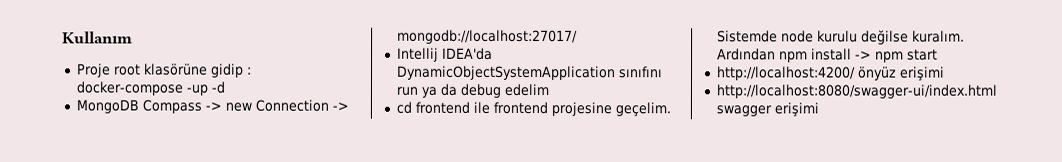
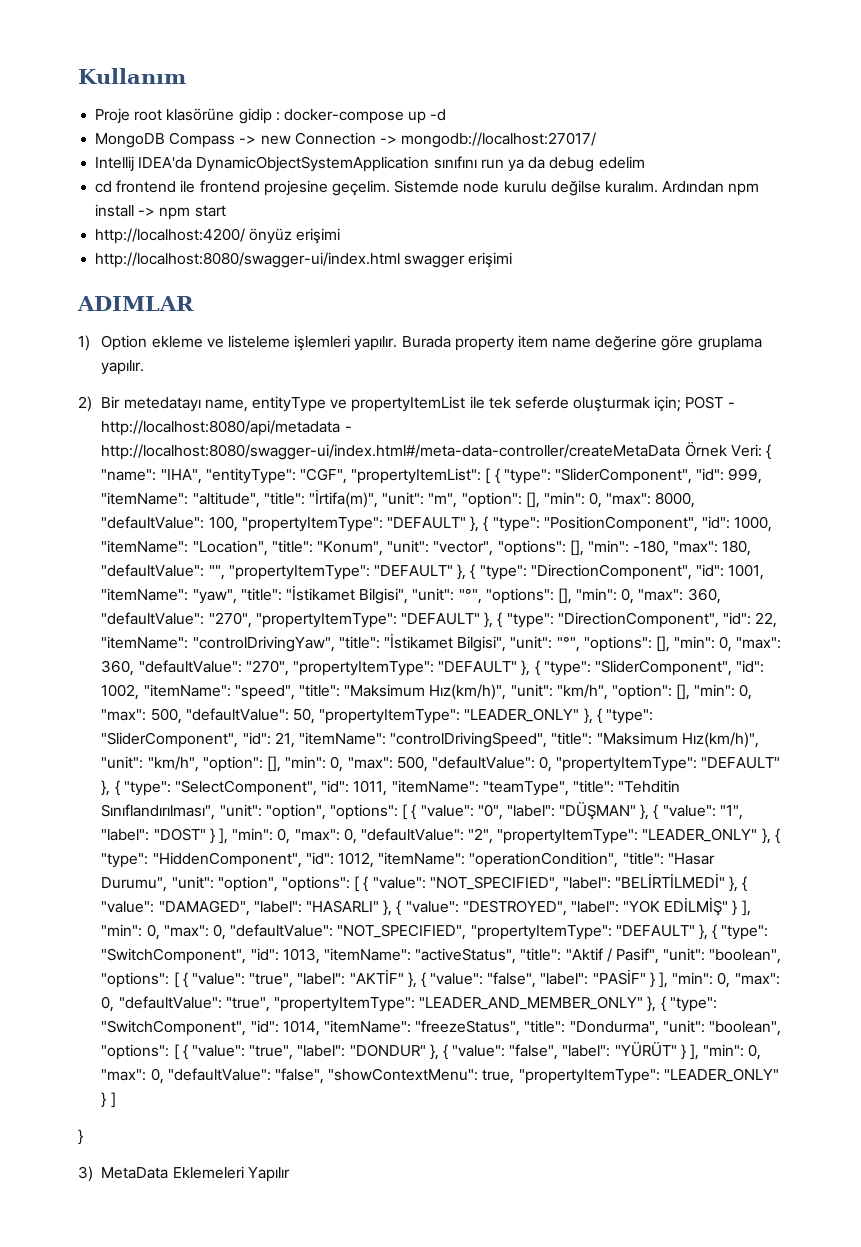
- Proje root klasörüne gidip : docker-compose -up -d
+ Proje root klasörüne gidip : docker-compose up -d
+ ADIMLAR
+ 1) Option ekleme ve listeleme işlemleri yapılır. Burada property item name değerine göre gruplama yapılır.
+ 2) Bir metedatayı name, entityType ve propertyItemList ile tek seferde oluşturmak için; POST - http://localhost:8080/api/metadata - http://localhost:8080/swagger-ui/index.html#/meta-data-controller/createMetaData Örnek Veri: { "name": "IHA", "entityType": "CGF", "propertyItemList": [ { "type": "SliderComponent", "id": 999, "itemName": "altitude", "title": "İrtifa(m)", "unit": "m", "option": [], "min": 0, "max": 8000, "defaultValue": 100, "propertyItemType": "DEFAULT" }, { "type": "PositionComponent", "id": 1000, "itemName": "Location", "title": "Konum", "unit": "vector", "options": [], "min": -180, "max": 180, "defaultValue": "", "propertyItemType": "DEFAULT" }, { "type": "DirectionComponent", "id": 1001, "itemName": "yaw", "title": "İstikamet Bilgisi", "unit": "°", "options": [], "min": 0, "max": 360, "defaultValue": "270", "propertyItemType": "DEFAULT" }, { "type": "DirectionComponent", "id": 22, "itemName": "controlDrivingYaw", "title": "İstikamet Bilgisi", "unit": "°", "options": [], "min": 0, "max": 360, "defaultValue": "270", "propertyItemType": "DEFAULT" }, { "type": "SliderComponent", "id": 1002, "itemName": "speed", "title": "Maksimum Hız(km/h)", "unit": "km/h", "option": [], "min": 0, "max": 500, "defaultValue": 50, "propertyItemType": "LEADER_ONLY" }, { "type": "SliderComponent", "id": 21, "itemName": "controlDrivingSpeed", "title": "Maksimum Hız(km/h)", "unit": "km/h", "option": [], "min": 0, "max": 500, "defaultValue": 0, "propertyItemType": "DEFAULT" }, { "type": "SelectComponent", "id": 1011, "itemName": "teamType", "title": "Tehditin Sınıflandırılması", "unit": "option", "options": [ { "value": "0", "label": "DÜŞMAN" }, { "value": "1", "label": "DOST" } ], "min": 0, "max": 0, "defaultValue": "2", "propertyItemType": "LEADER_ONLY" }, { "type": "HiddenComponent", "id": 1012, "itemName": "operationCondition", "title": "Hasar Durumu", "unit": "option", "options": [ { "value": "NOT_SPECIFIED", "label": "BELİRTİLMEDİ" }, { "value": "DAMAGED", "label": "HASARLI" }, { "value": "DESTROYED", "label": "YOK EDİLMİŞ" } ], "min": 0, "max": 0, "defaultValue": "NOT_SPECIFIED", "propertyItemType": "DEFAULT" }, { "type": "SwitchComponent", "id": 1013, "itemName": "activeStatus", "title": "Aktif / Pasif", "unit": "boolean", "options": [ { "value": "true", "label": "AKTİF" }, { "value": "false", "label": "PASİF" } ], "min": 0, "max": 0, "defaultValue": "true", "propertyItemType": "LEADER_AND_MEMBER_ONLY" }, { "type": "SwitchComponent", "id": 1014, "itemName": "freezeStatus", "title": "Dondurma", "unit": "boolean", "options": [ { "value": "true", "label": "DONDUR" }, { "value": "false", "label": "YÜRÜT" } ], "min": 0, "max": 0, "defaultValue": "false", "showContextMenu": true, "propertyItemType": "LEADER_ONLY" } ]
+ }
+ 3) MetaData Eklemeleri Yapılır

